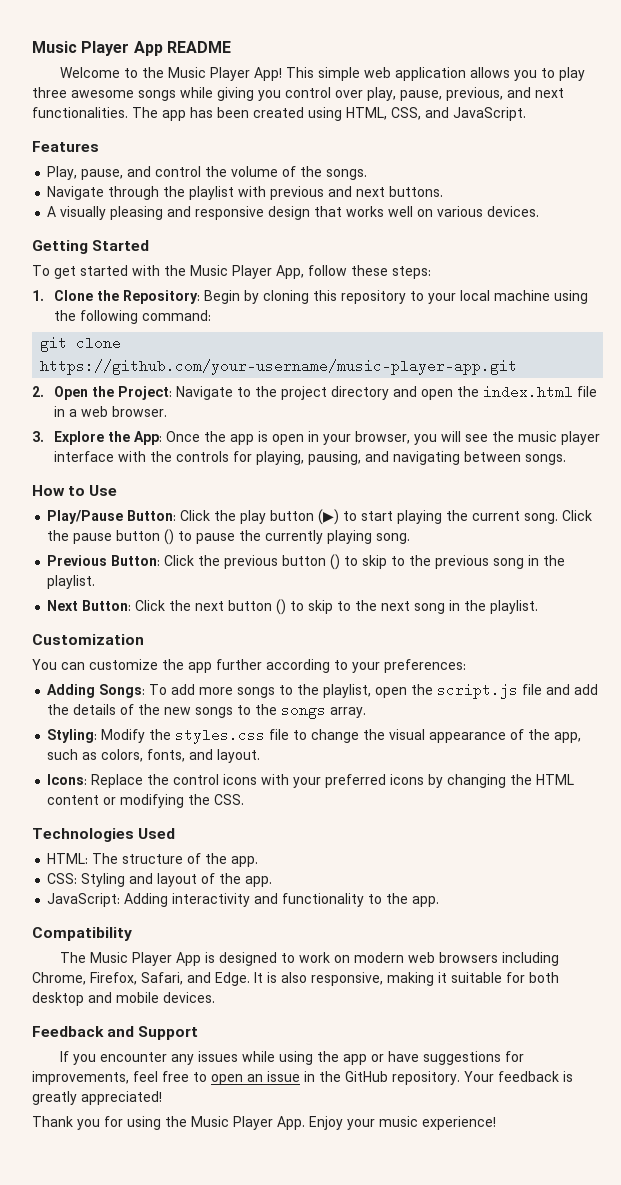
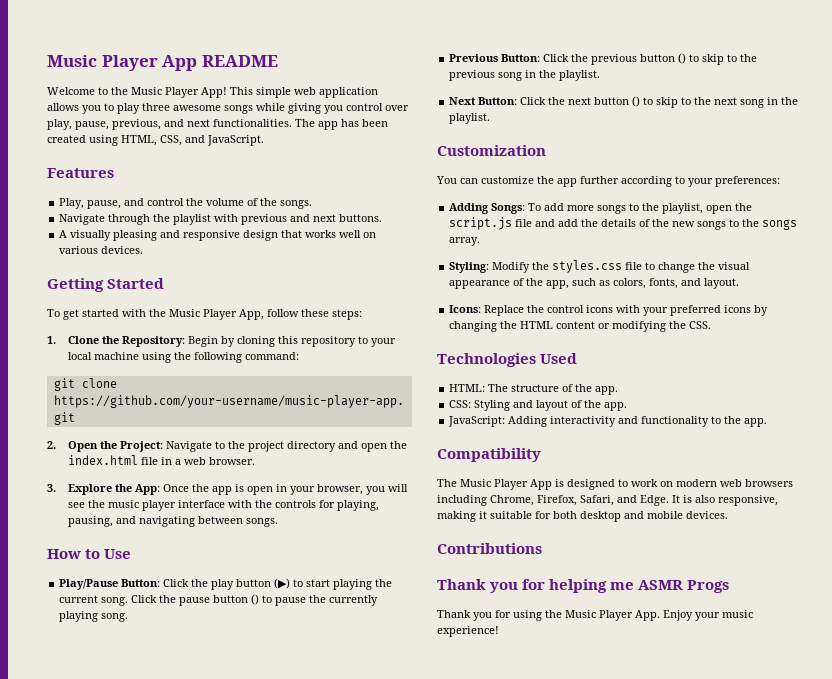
- Feedback and Support
- If you encounter any issues while using the app or have suggestions for improvements, feel free to open an issue in the GitHub repository. Your feedback is greatly appreciated!
+ Contributions
+ Thank you for helping me ASMR Progs

